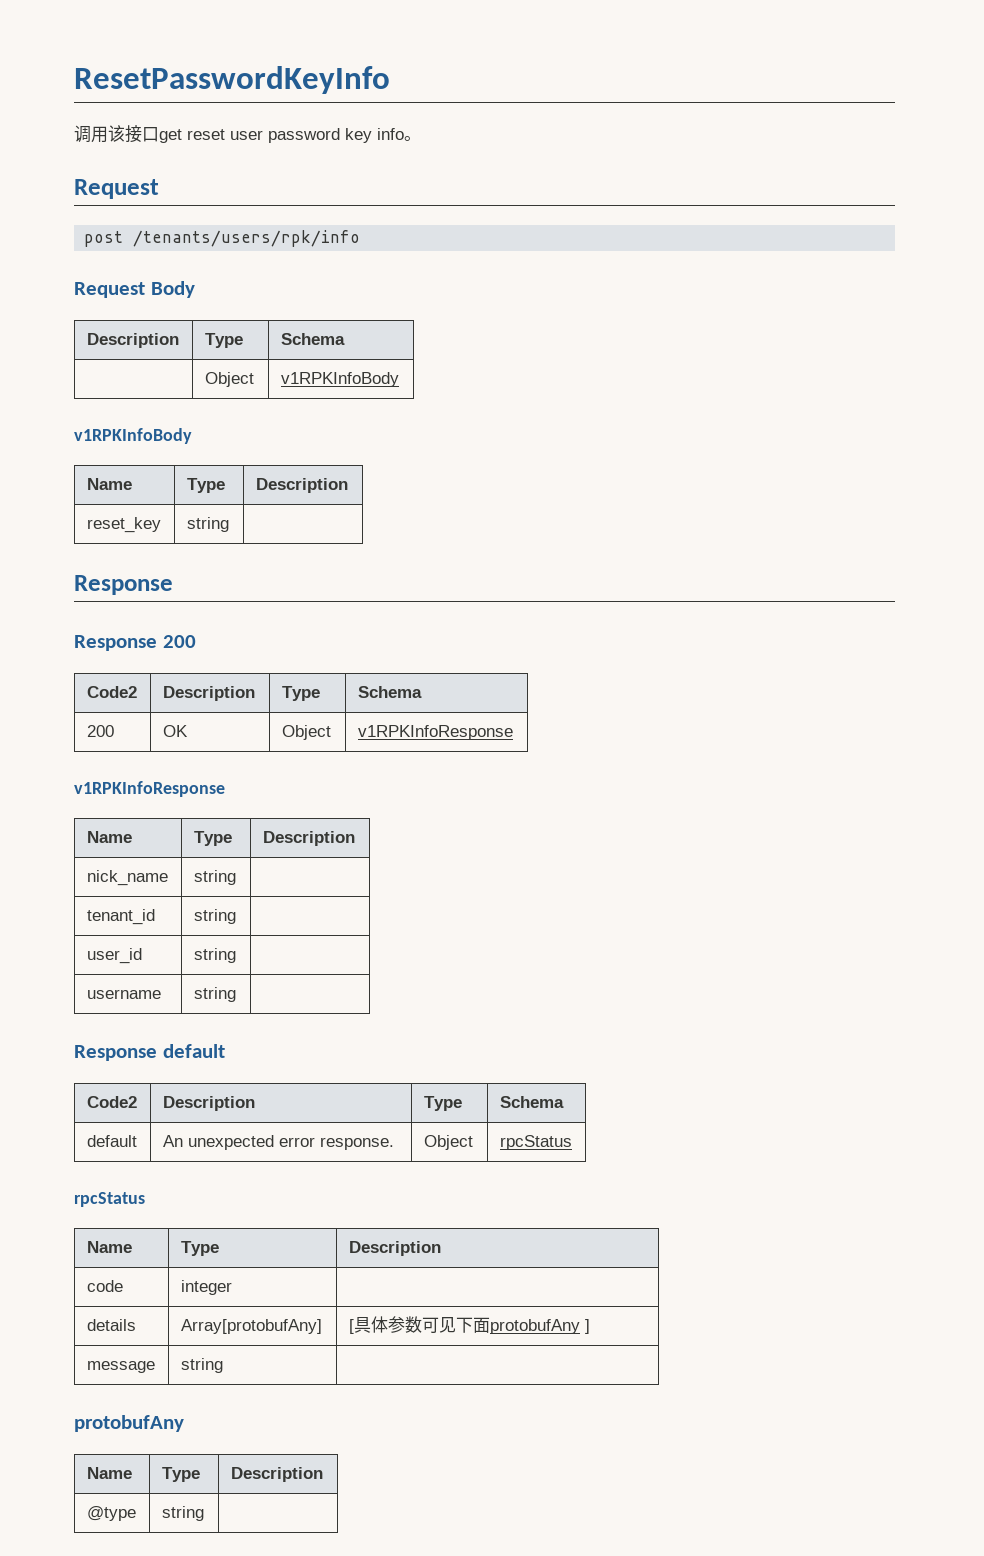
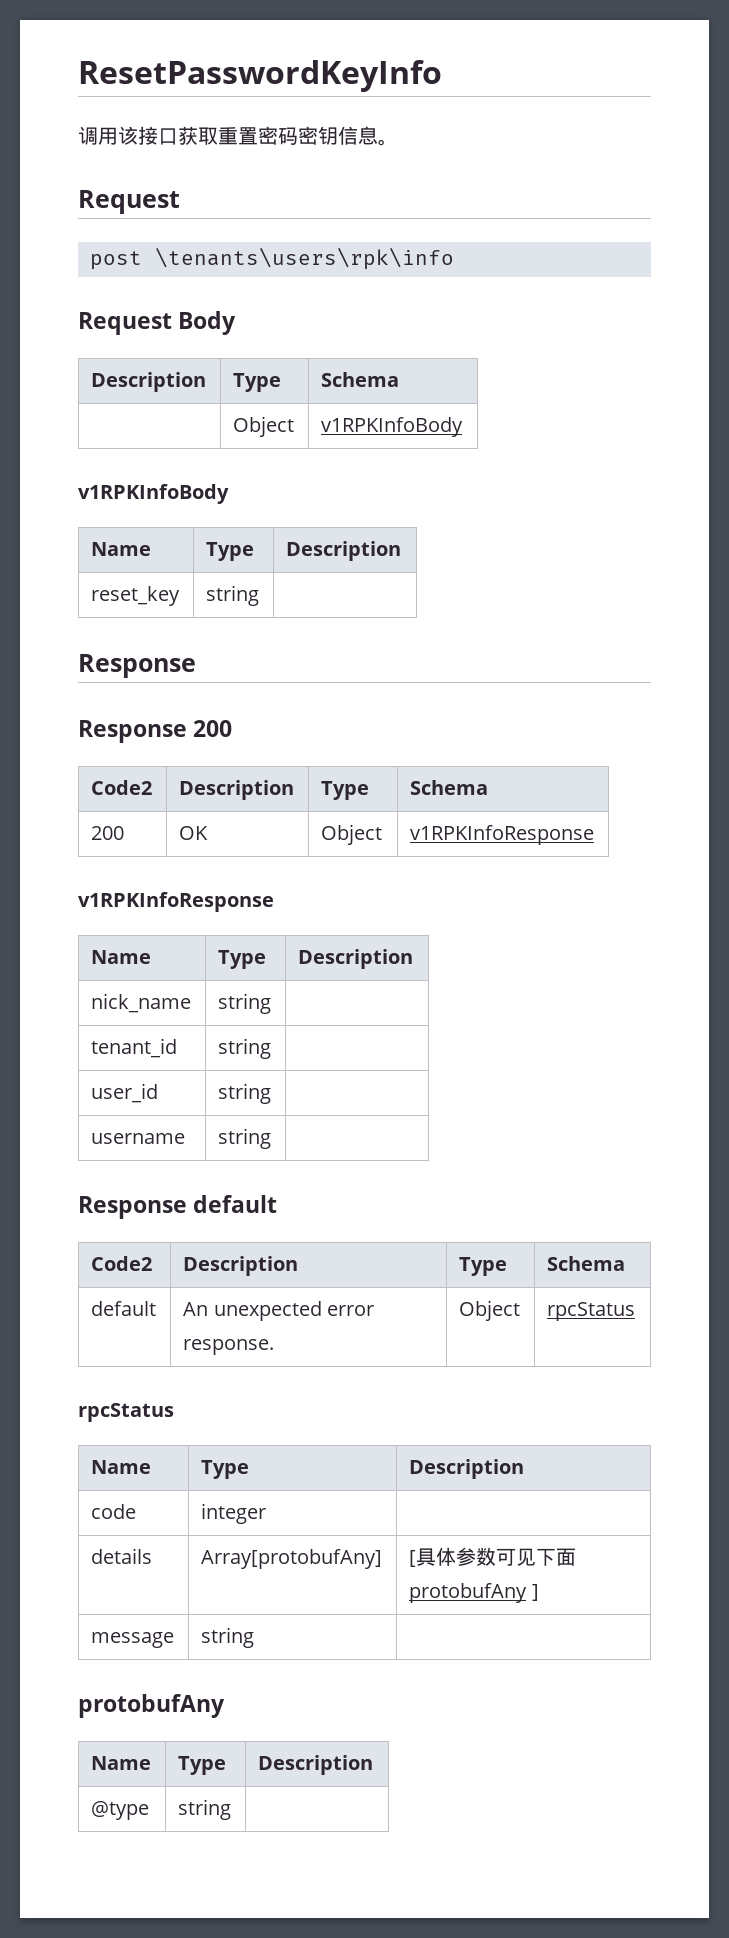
- 调用该接口get reset user password key info。
+ 调用该接口获取重置密码密钥信息。
- post /tenants/users/rpk/info
+ post \tenants\users\rpk\info

